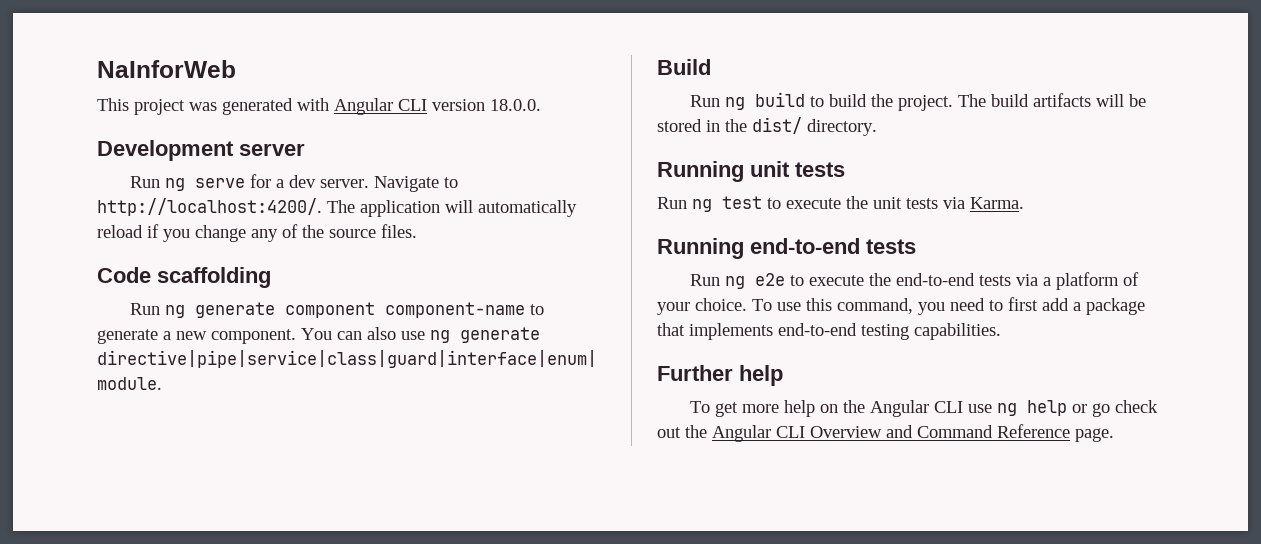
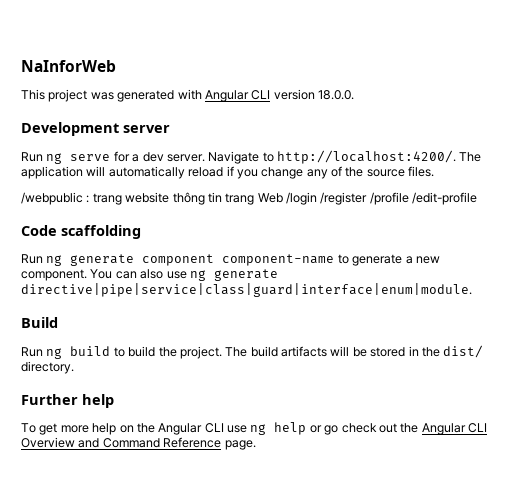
+ /webpublic : trang website thông tin trang Web /login /register /profile /edit-profile
- Running unit tests
- Run ng test to execute the unit tests via Karma.
- Running end-to-end tests
- Run ng e2e to execute the end-to-end tests via a platform of your choice. To use this command, you need to first add a package that implements end-to-end testing capabilities.

